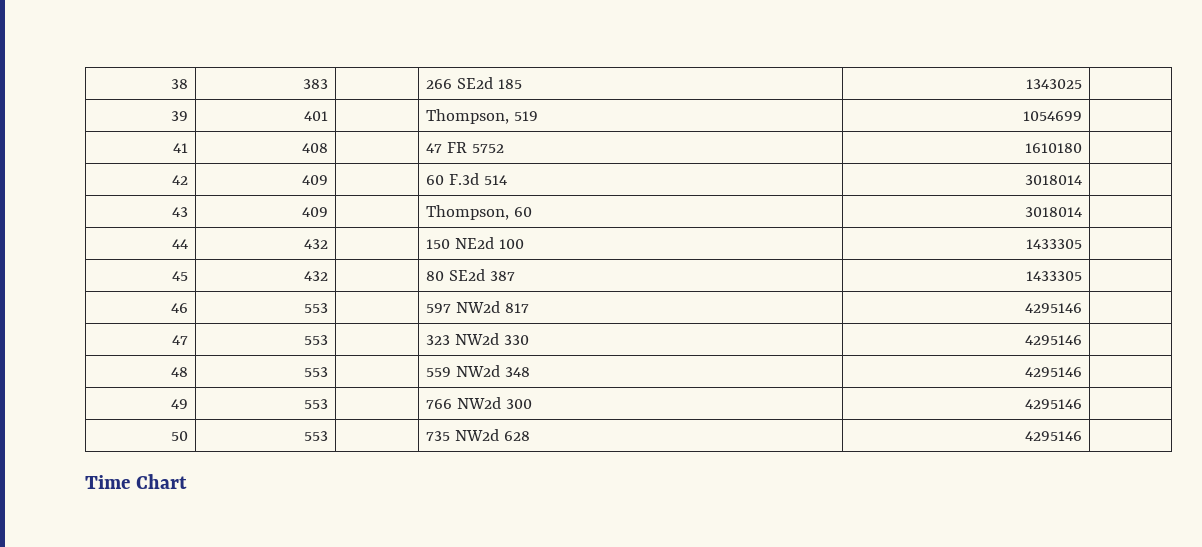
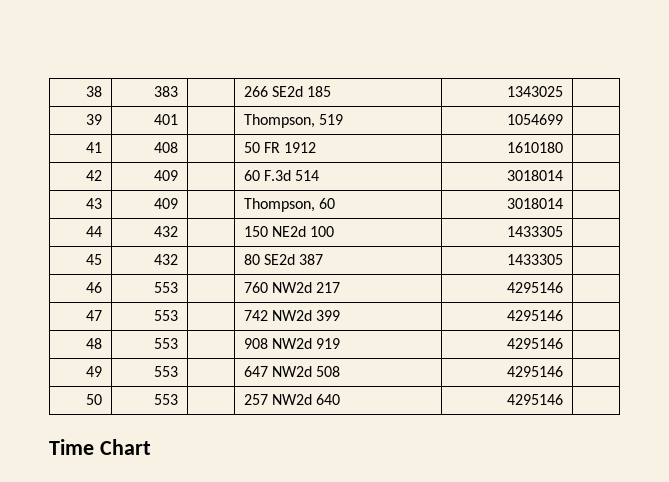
- 41 | 408 | | 47 FR 5752 | 1610180 |
+ 41 | 408 | | 50 FR 1912 | 1610180 |
- 46 | 553 | | 597 NW2d 817 | 4295146 |
+ 46 | 553 | | 760 NW2d 217 | 4295146 |
- 47 | 553 | | 323 NW2d 330 | 4295146 |
+ 47 | 553 | | 742 NW2d 399 | 4295146 |
- 48 | 553 | | 559 NW2d 348 | 4295146 |
+ 48 | 553 | | 908 NW2d 919 | 4295146 |
- 49 | 553 | | 766 NW2d 300 | 4295146 |
+ 49 | 553 | | 647 NW2d 508 | 4295146 |
- 50 | 553 | | 735 NW2d 628 | 4295146 |
+ 50 | 553 | | 257 NW2d 640 | 4295146 |

